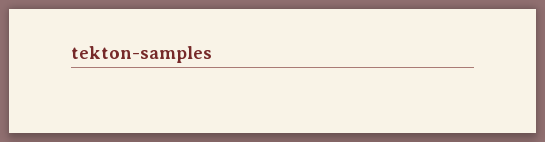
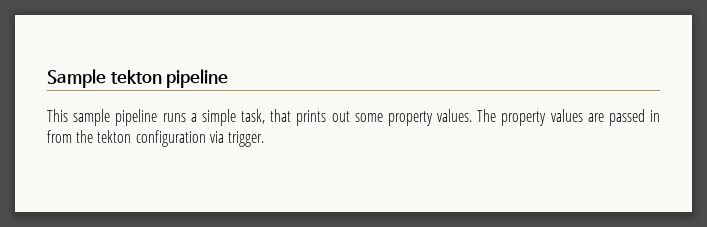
- tekton-samples
+ Sample tekton pipeline
+ This sample pipeline runs a simple task, that prints out some property values. The property values are passed in from the tekton configuration via trigger.

